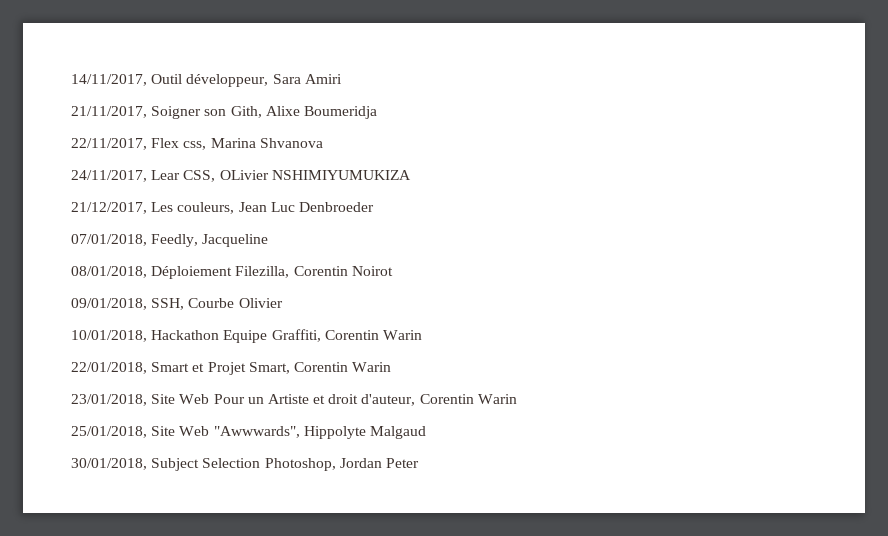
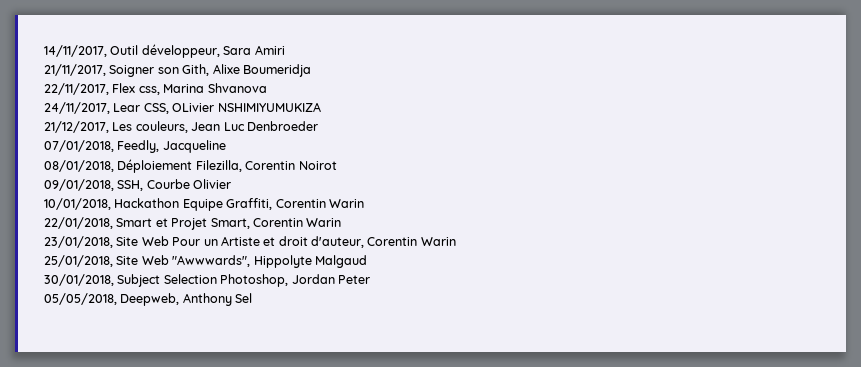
+ 05/05/2018, Deepweb, Anthony Sel

